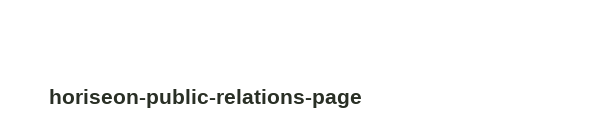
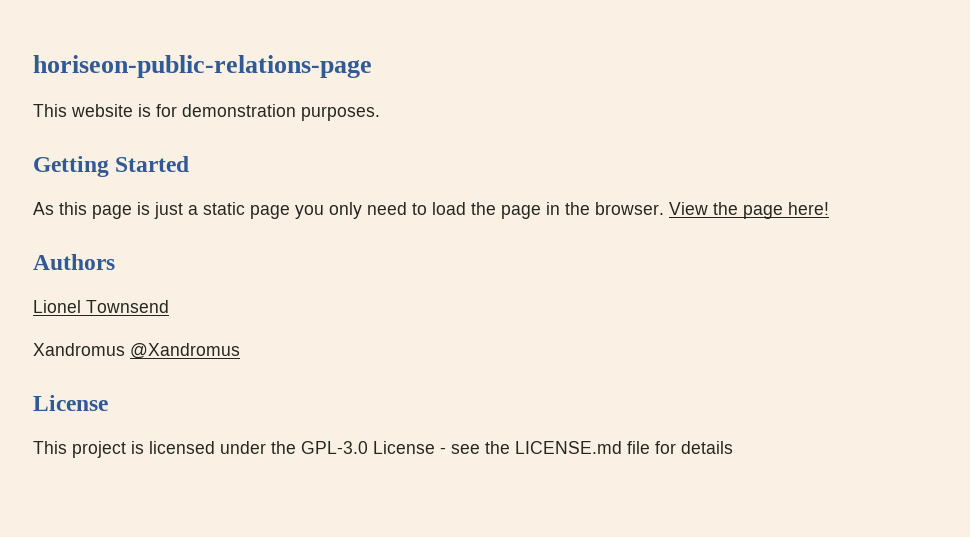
+ This website is for demonstration purposes.
+ Getting Started
+ As this page is just a static page you only need to load the page in the browser. View the page here!
+ Authors
+ Lionel Townsend
+ Xandromus @Xandromus
+ License
+ This project is licensed under the GPL-3.0 License - see the LICENSE.md file for details

